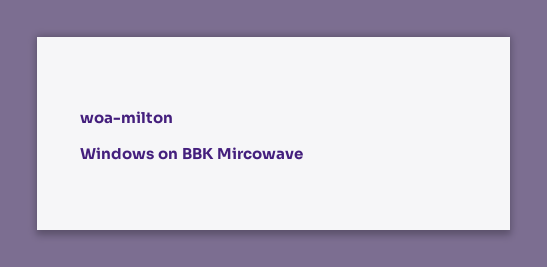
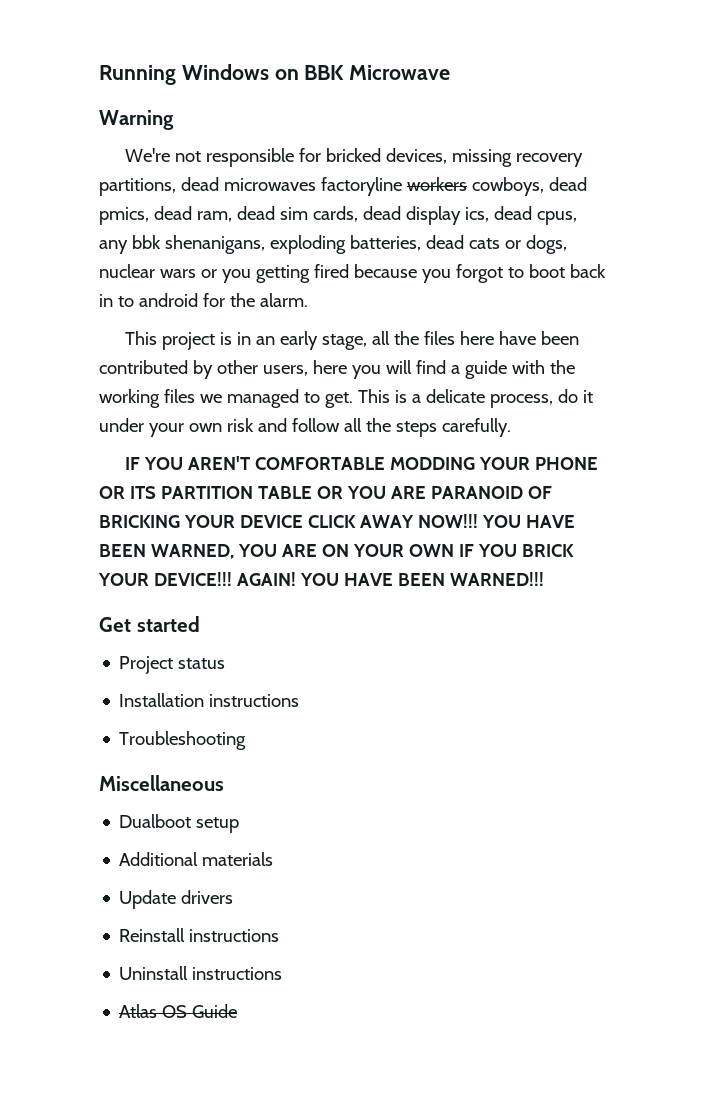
- woa-milton
- Windows on BBK Mircowave
+ Running Windows on BBK Microwave
+ Warning
+ We're not responsible for bricked devices, missing recovery partitions, dead microwaves factoryline workers cowboys, dead pmics, dead ram, dead sim cards, dead display ics, dead cpus, any bbk shenanigans, exploding batteries, dead cats or dogs, nuclear wars or you getting fired because you forgot to boot back in to android for the alarm.
+ This project is in an early stage, all the files here have been contributed by other users, here you will find a guide with the working files we managed to get. This is a delicate process, do it under your own risk and follow all the steps carefully.
+ IF YOU AREN'T COMFORTABLE MODDING YOUR PHONE OR ITS PARTITION TABLE OR YOU ARE PARANOID OF BRICKING YOUR DEVICE CLICK AWAY NOW!!! YOU HAVE BEEN WARNED, YOU ARE ON YOUR OWN IF YOU BRICK YOUR DEVICE!!! AGAIN! YOU HAVE BEEN WARNED!!!
+ Get started
+ Project status
+ Installation instructions
+ Troubleshooting
+ Miscellaneous
+ Dualboot setup
+ Additional materials
+ Update drivers
+ Reinstall instructions
+ Uninstall instructions
+ Atlas OS Guide

